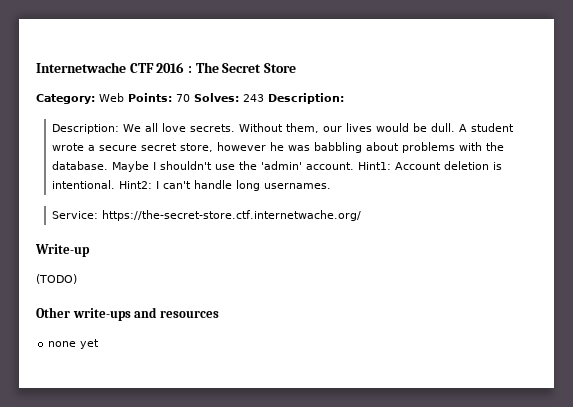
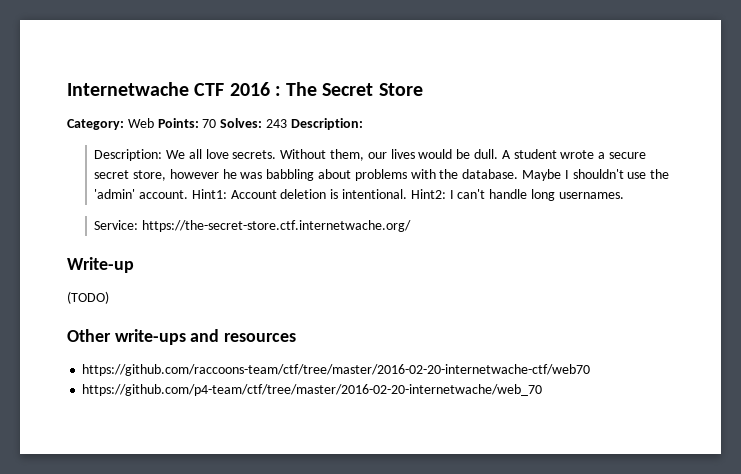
- none yet
+ https://github.com/raccoons-team/ctf/tree/master/2016-02-20-internetwache-ctf/web70
+ https://github.com/p4-team/ctf/tree/master/2016-02-20-internetwache/web_70

